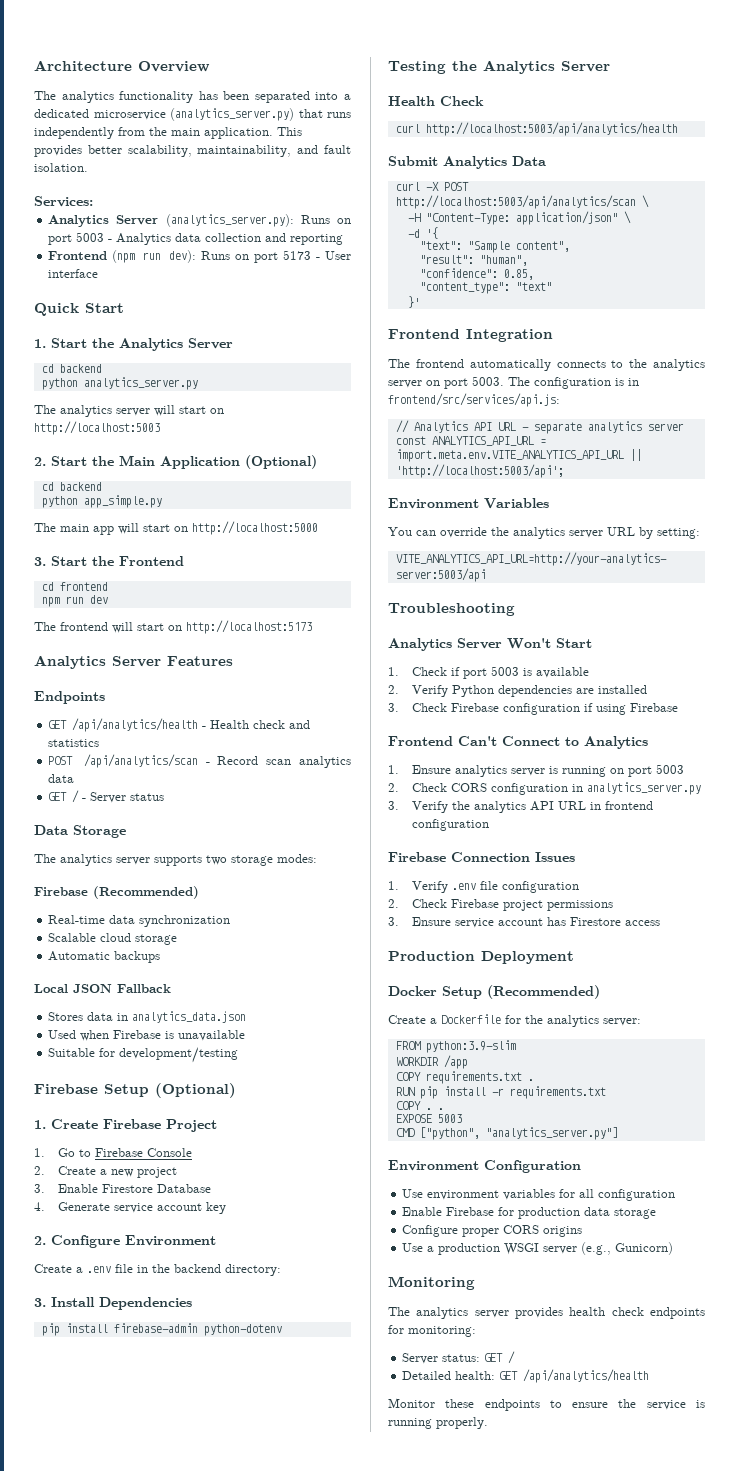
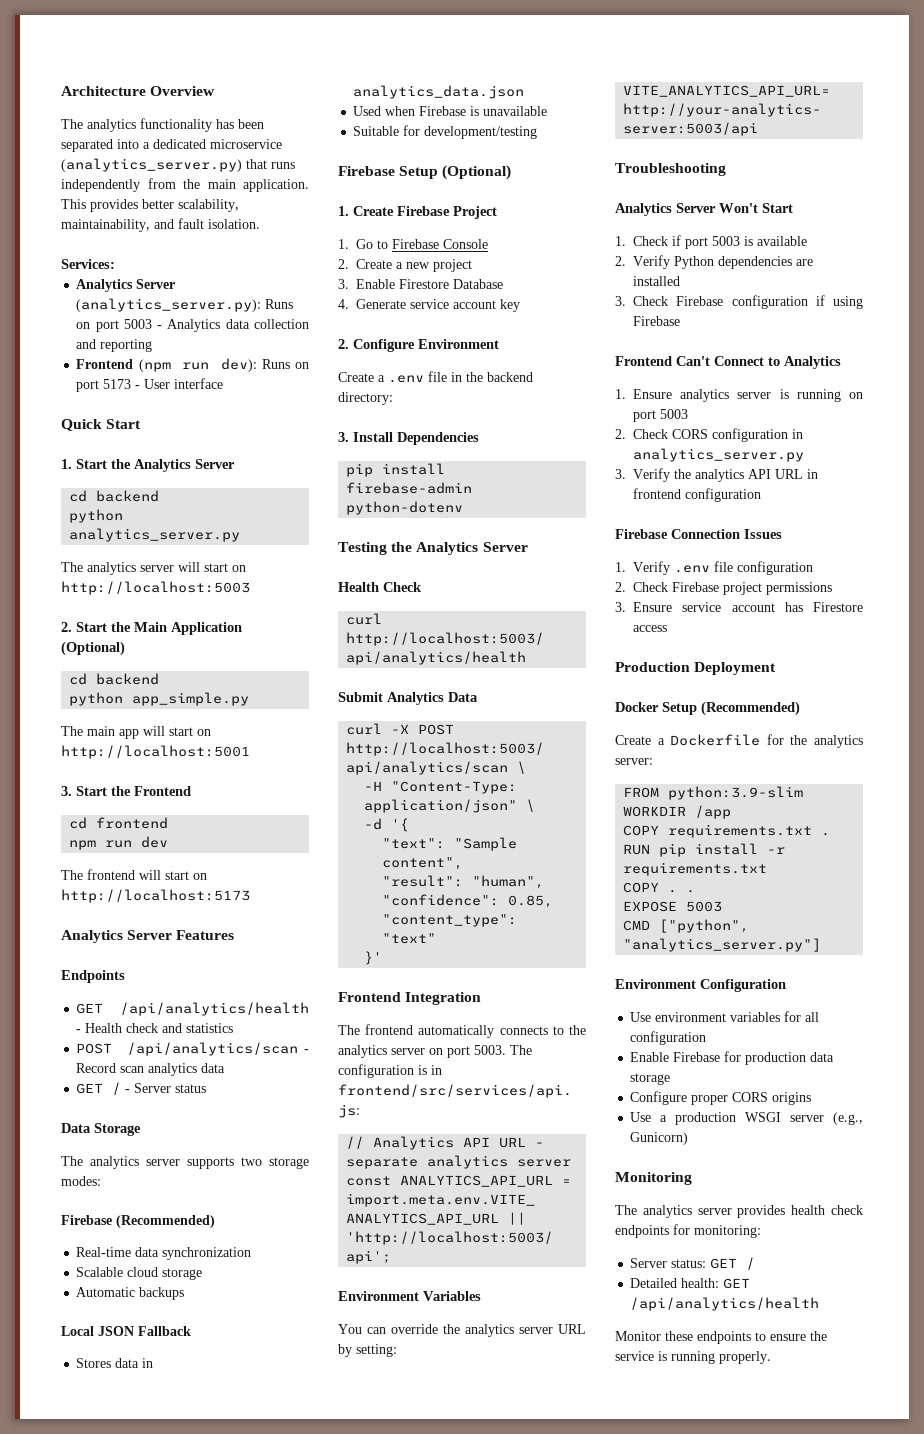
- The main app will start on http://localhost:5000
+ The main app will start on http://localhost:5001

